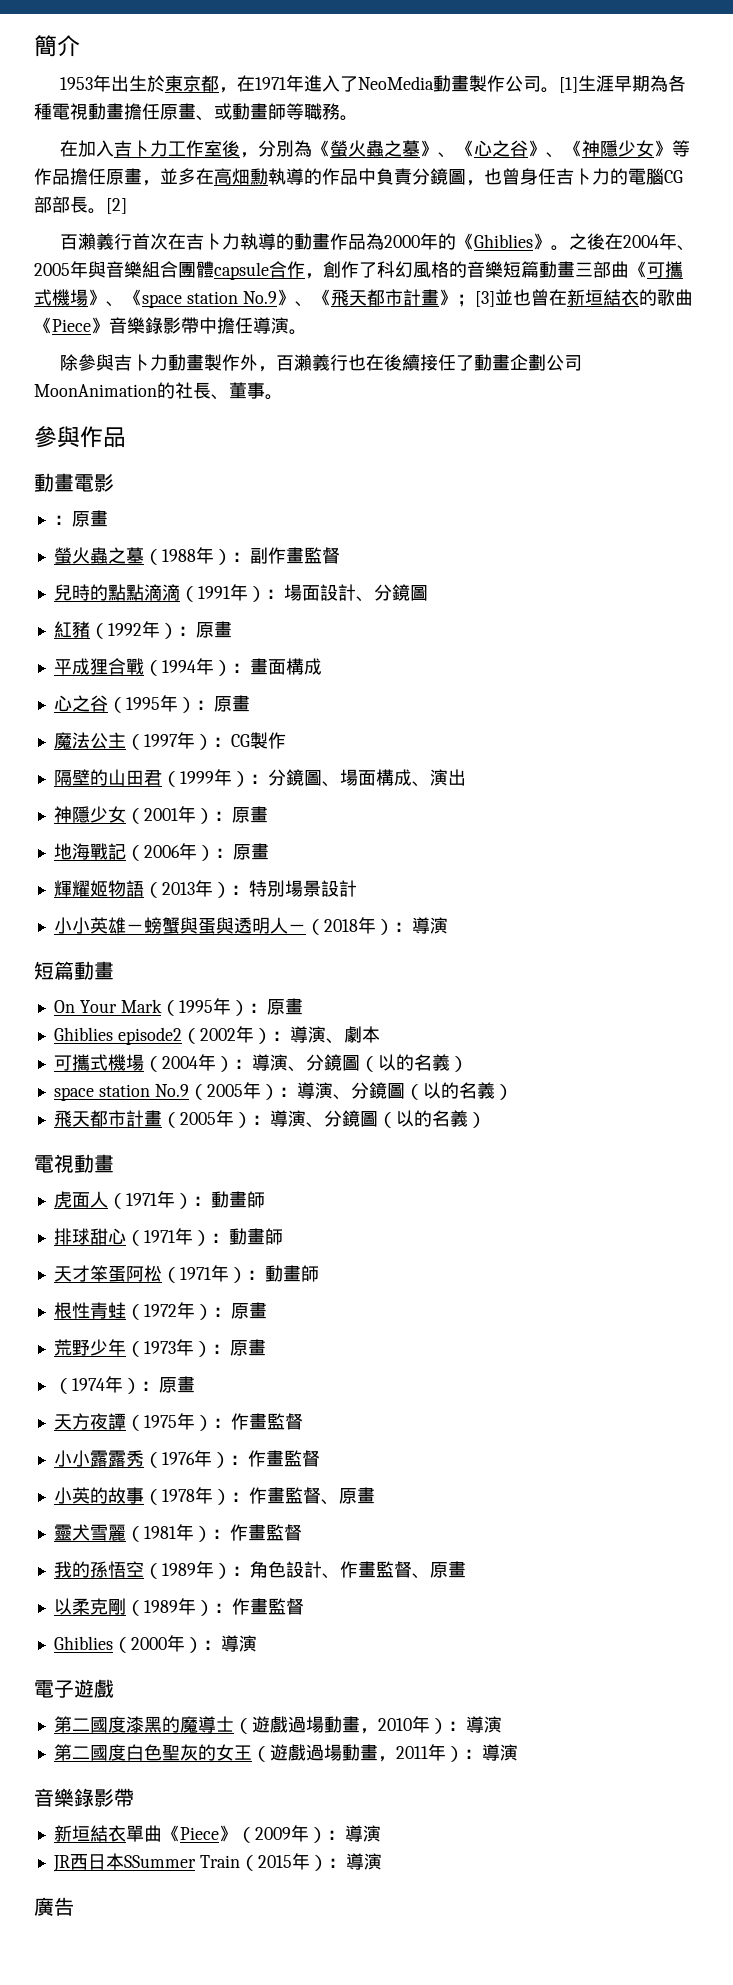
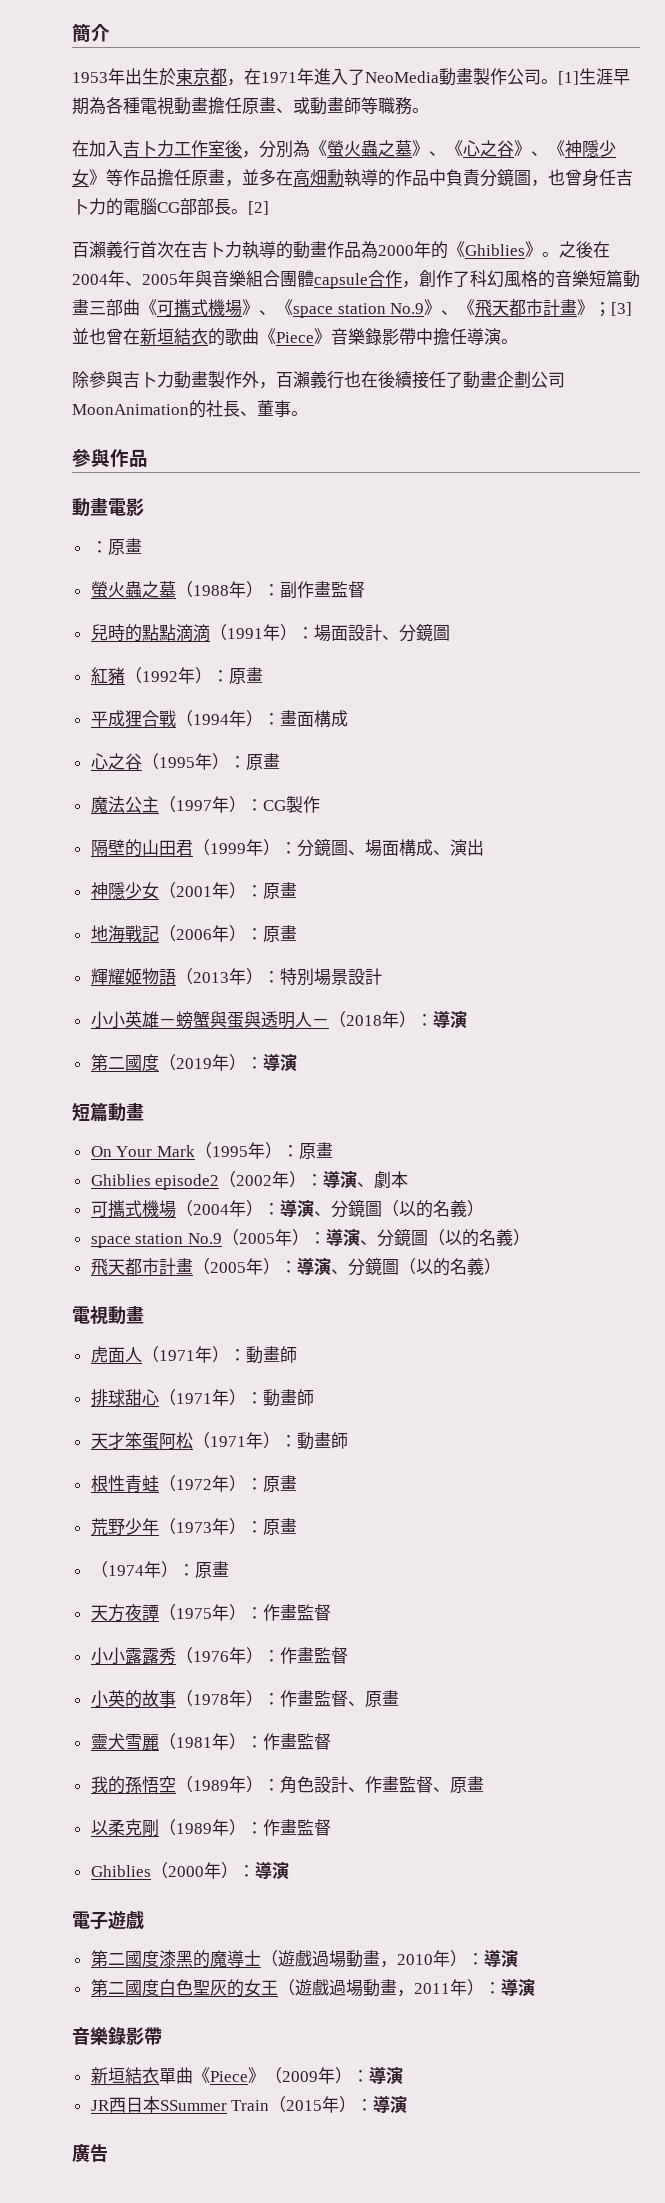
+ 第二國度（2019年）：導演

